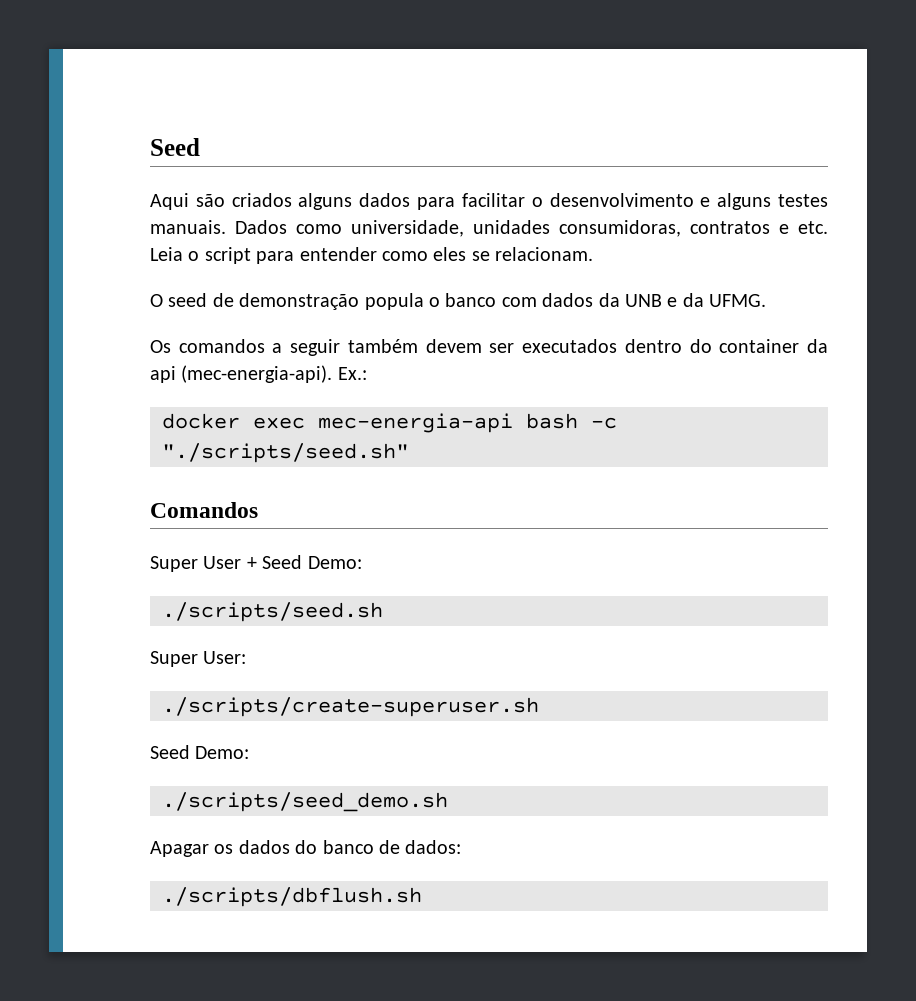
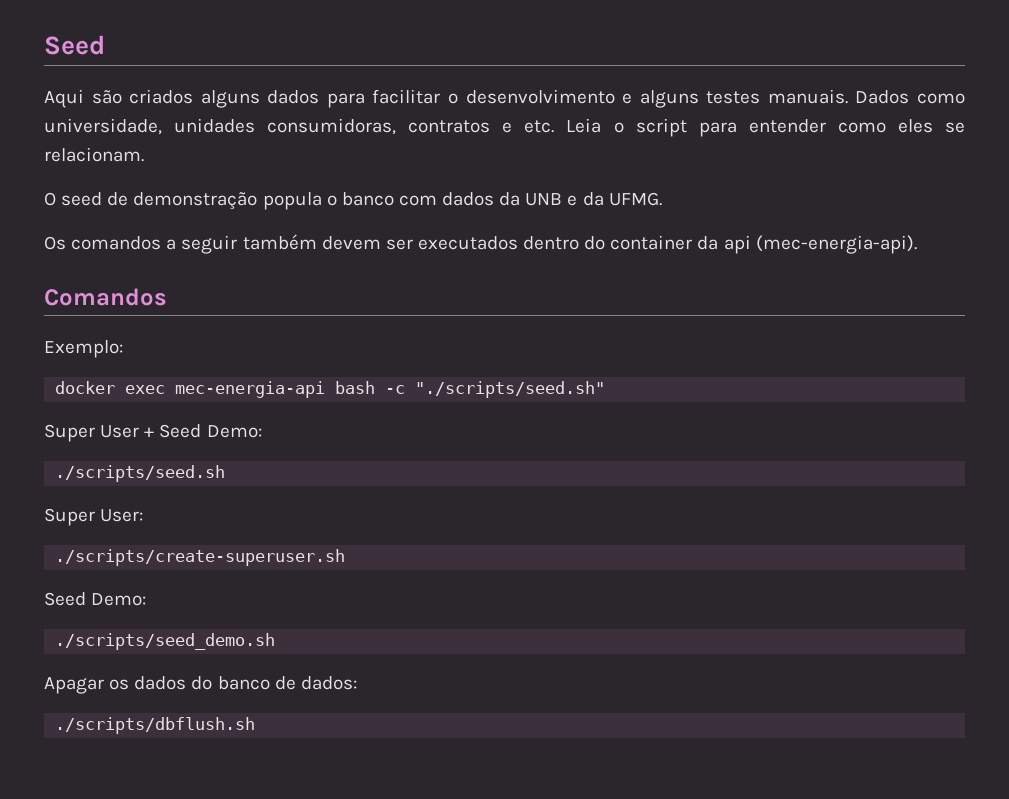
- Os comandos a seguir também devem ser executados dentro do container da api (mec-energia-api). Ex.:
+ Os comandos a seguir também devem ser executados dentro do container da api (mec-energia-api).
+ Comandos
+ Exemplo:
- Comandos

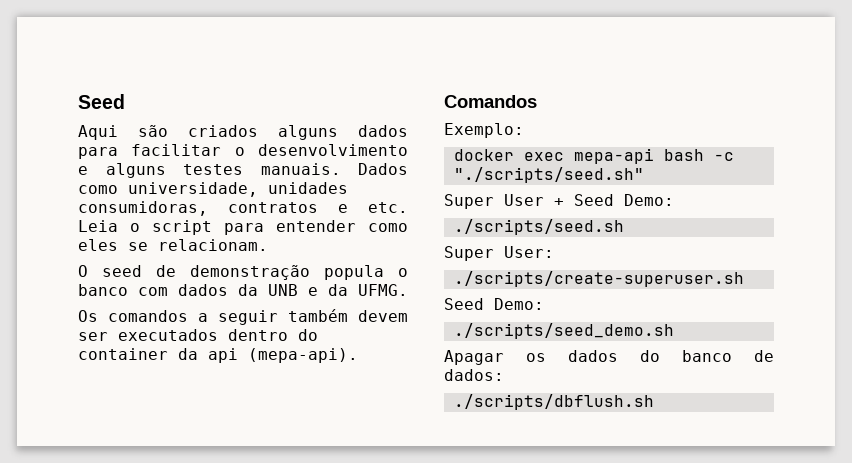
- Os comandos a seguir também devem ser executados dentro do container da api (mec-energia-api).
+ Os comandos a seguir também devem ser executados dentro do container da api (mepa-api).
- docker exec mec-energia-api bash -c "./scripts/seed.sh"
+ docker exec mepa-api bash -c "./scripts/seed.sh"

